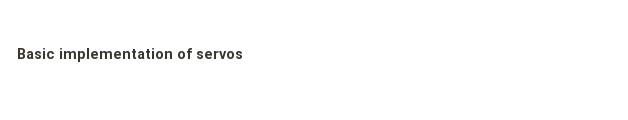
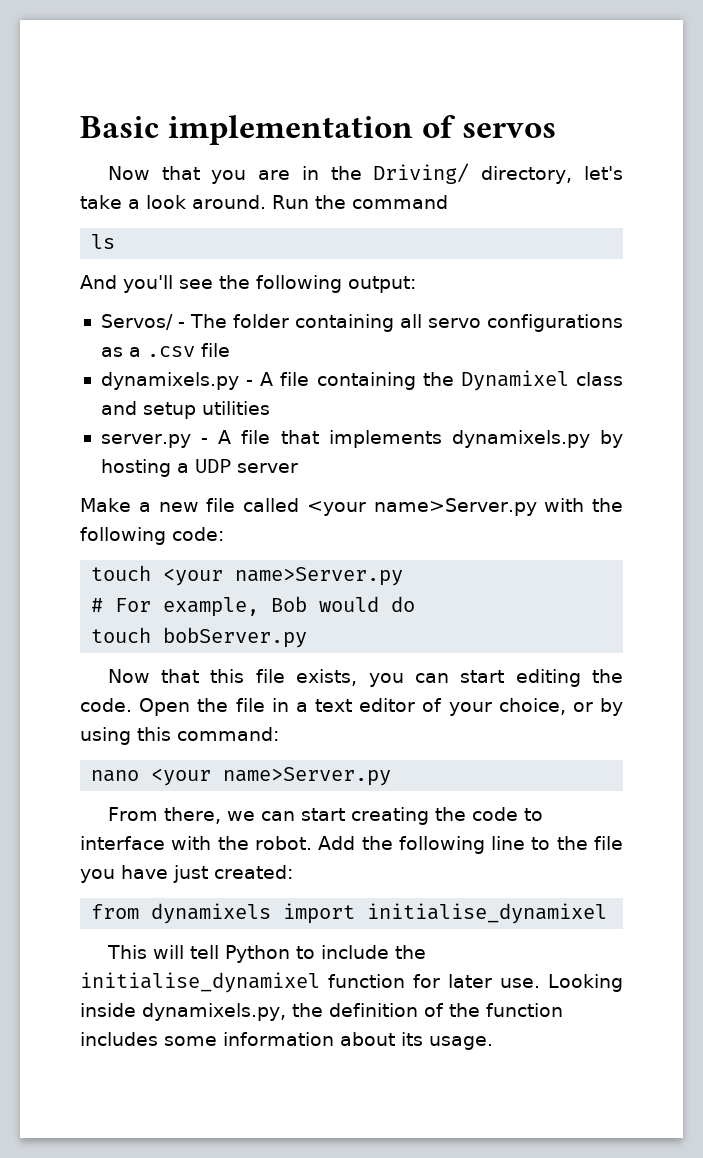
+ Now that you are in the Driving/ directory, let's take a look around. Run the command
+ ls
+ And you'll see the following output:
+ Servos/ - The folder containing all servo configurations as a .csv file
+ dynamixels.py - A file containing the Dynamixel class and setup utilities
+ server.py - A file that implements dynamixels.py by hosting a UDP server
+ Make a new file called <your name>Server.py with the following code:
+ touch <your name>Server.py
+ # For example, Bob would do
+ touch bobServer.py
+ Now that this file exists, you can start editing the code. Open the file in a text editor of your choice, or by using this command:
+ nano <your name>Server.py
+ From there, we can start creating the code to interface with the robot. Add the following line to the file you have just created:
+ from dynamixels import initialise_dynamixel
+ This will tell Python to include the initialise_dynamixel function for later use. Looking inside dynamixels.py, the definition of the function includes some information about its usage.

